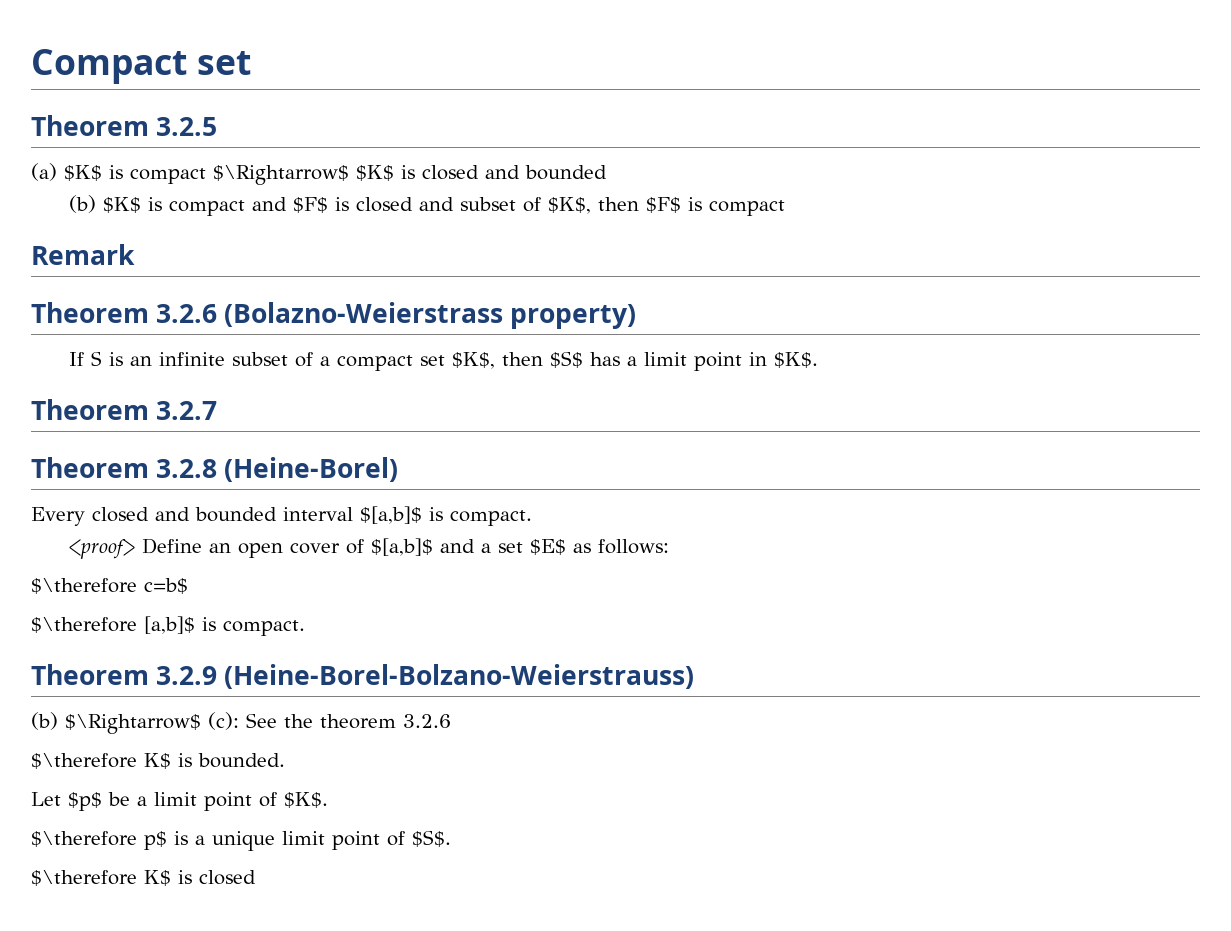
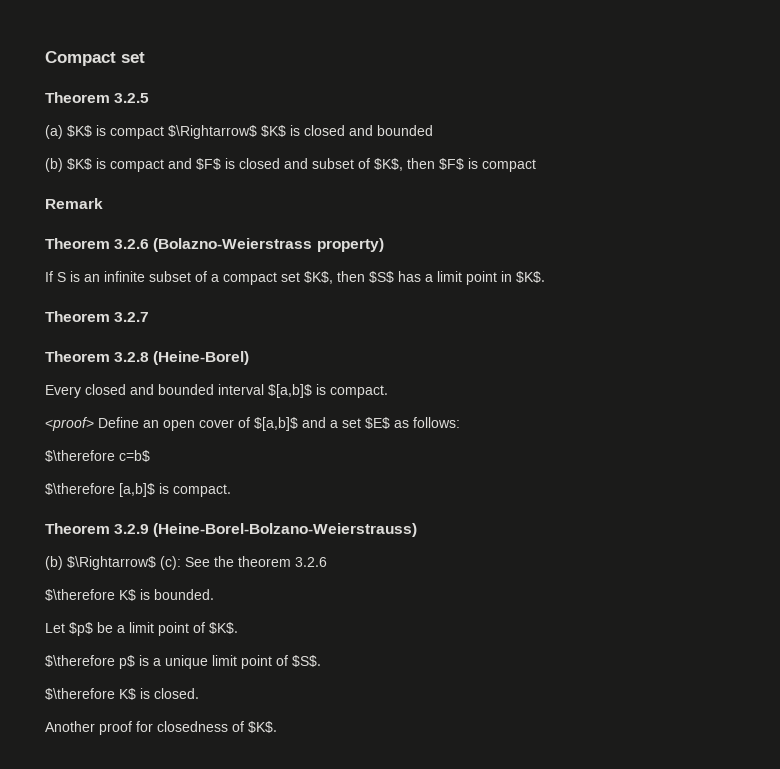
- $\therefore K$ is closed
+ $\therefore K$ is closed.
+ Another proof for closedness of $K$.

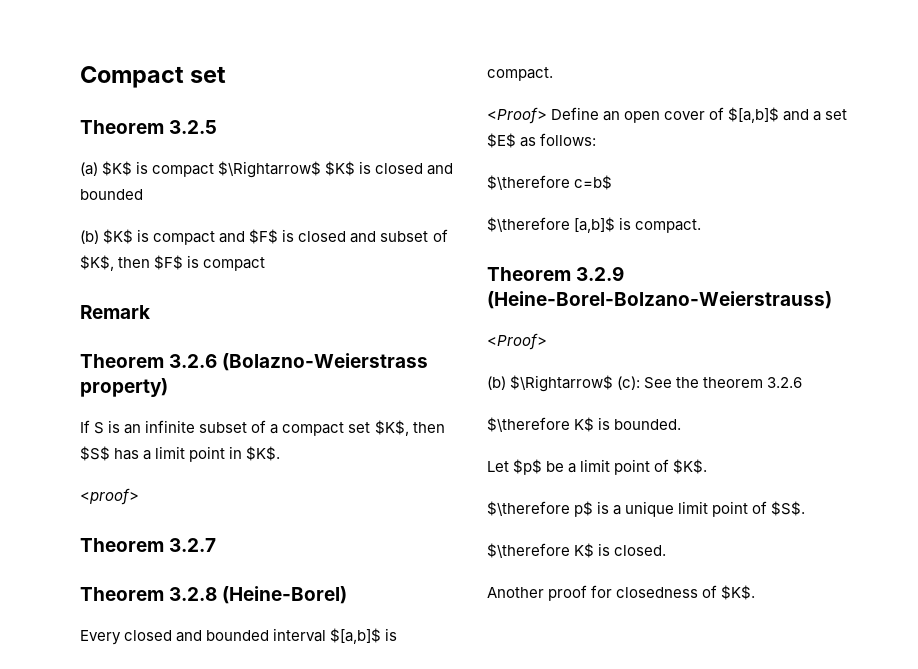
+ <proof>
- <proof> Define an open cover of $[a,b]$ and a set $E$ as follows:
+ <Proof> Define an open cover of $[a,b]$ and a set $E$ as follows:
  Theorem 3.2.9 (Heine-Borel-Bolzano-Weierstrauss)
+ <Proof>

